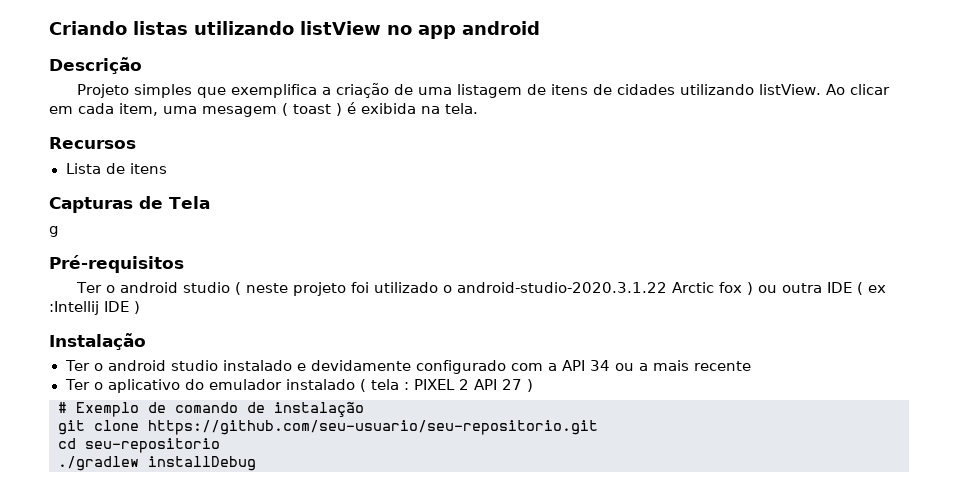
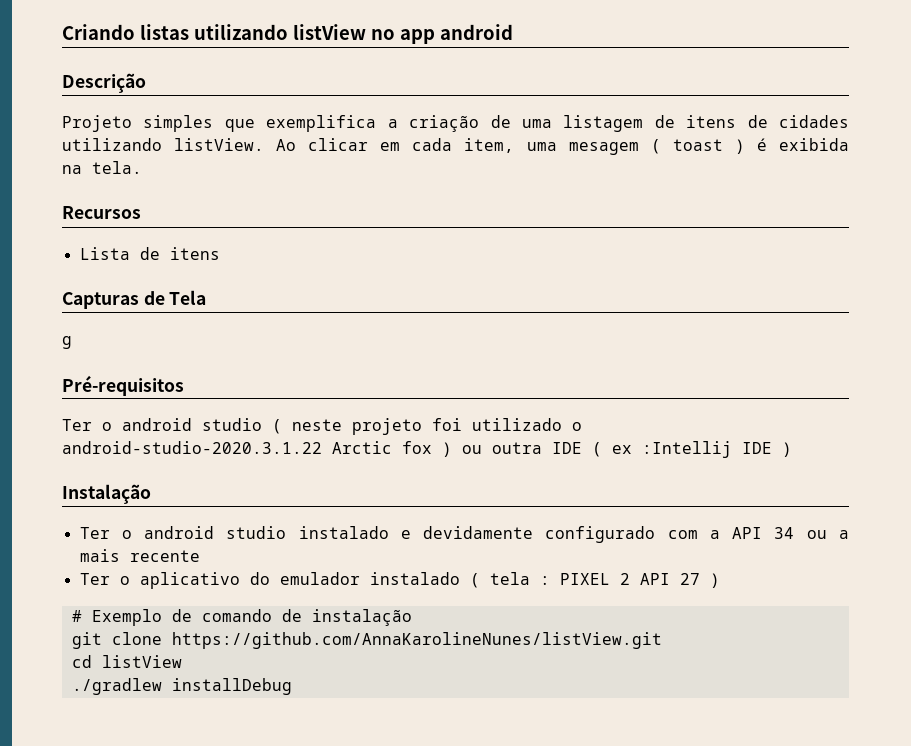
- git clone https://github.com/seu-usuario/seu-repositorio.git
+ git clone https://github.com/AnnaKarolineNunes/listView.git
- cd seu-repositorio
+ cd listView

